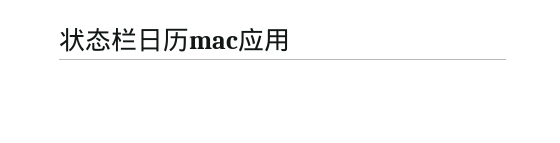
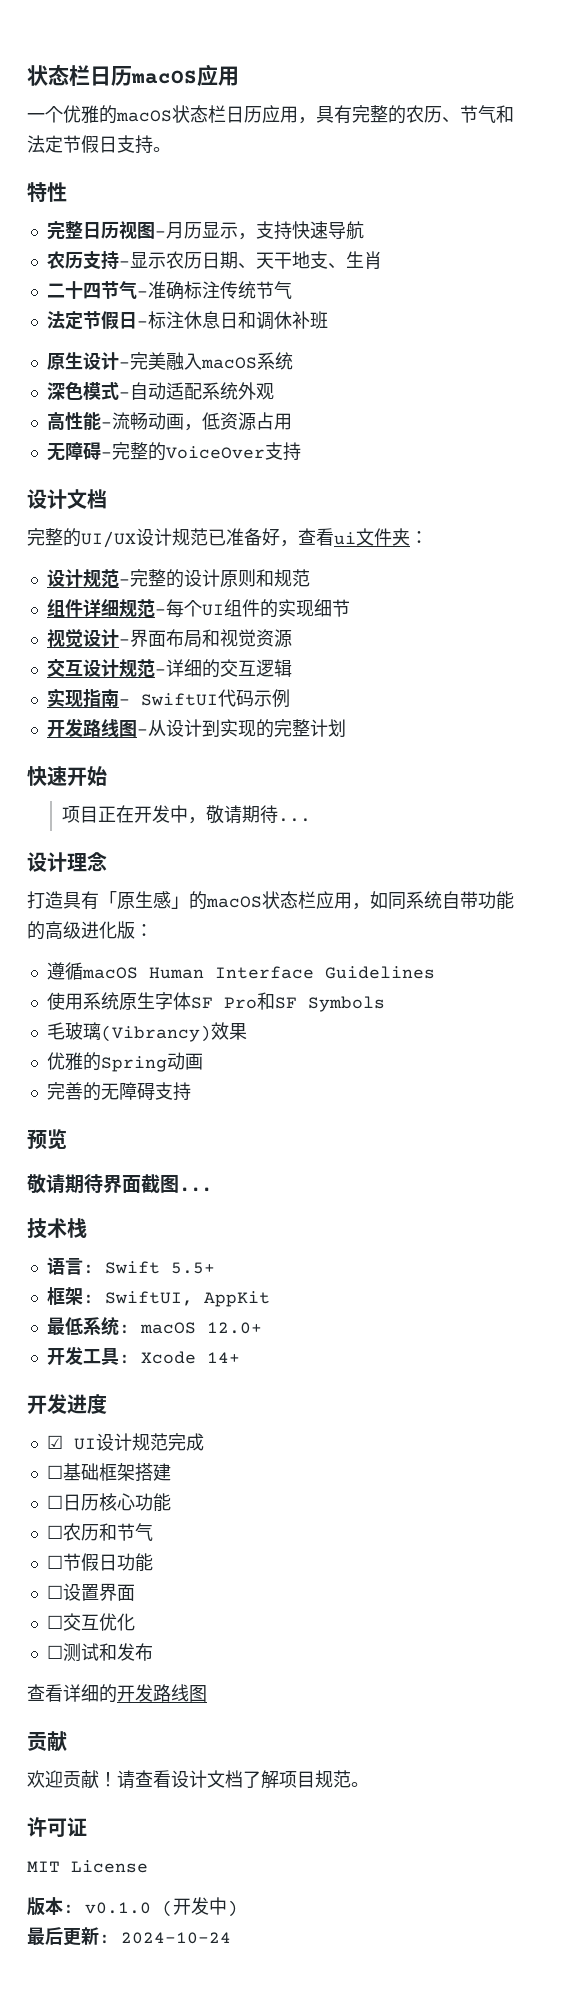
- 状态栏日历mac应用
+ 状态栏日历macOS应用
+ 一个优雅的macOS状态栏日历应用，具有完整的农历、节气和法定节假日支持。
+ 特性
+ 完整日历视图-月历显示，支持快速导航
+ 农历支持-显示农历日期、天干地支、生肖
+ 二十四节气-准确标注传统节气
+ 法定节假日-标注休息日和调休补班
+ 原生设计-完美融入macOS系统
+ 深色模式-自动适配系统外观
+ 高性能-流畅动画，低资源占用
+ 无障碍-完整的VoiceOver支持
+ 设计文档
+ 完整的UI/UX设计规范已准备好，查看ui文件夹：
+ 设计规范-完整的设计原则和规范
+ 组件详细规范-每个UI组件的实现细节
+ 视觉设计-界面布局和视觉资源
+ 交互设计规范-详细的交互逻辑
+ 实现指南- SwiftUI代码示例
+ 开发路线图-从设计到实现的完整计划
+ 快速开始
+ 项目正在开发中，敬请期待...
+ 设计理念
+ 打造具有「原生感」的macOS状态栏应用，如同系统自带功能的高级进化版：
+ 遵循macOS Human Interface Guidelines
+ 使用系统原生字体SF Pro和SF Symbols
+ 毛玻璃(Vibrancy)效果
+ 优雅的Spring动画
+ 完善的无障碍支持
+ 预览
+ 敬请期待界面截图...
+ 技术栈
+ 语言: Swift 5.5+
+ 框架: SwiftUI, AppKit
+ 最低系统: macOS 12.0+
+ 开发工具: Xcode 14+
+ 开发进度
+ ☑ UI设计规范完成
+ ☐基础框架搭建
+ ☐日历核心功能
+ ☐农历和节气
+ ☐节假日功能
+ ☐设置界面
+ ☐交互优化
+ ☐测试和发布
+ 查看详细的开发路线图
+ 贡献
+ 欢迎贡献！请查看设计文档了解项目规范。
+ 许可证
+ MIT License
+ 版本: v0.1.0 (开发中)
+ 最后更新: 2024-10-24

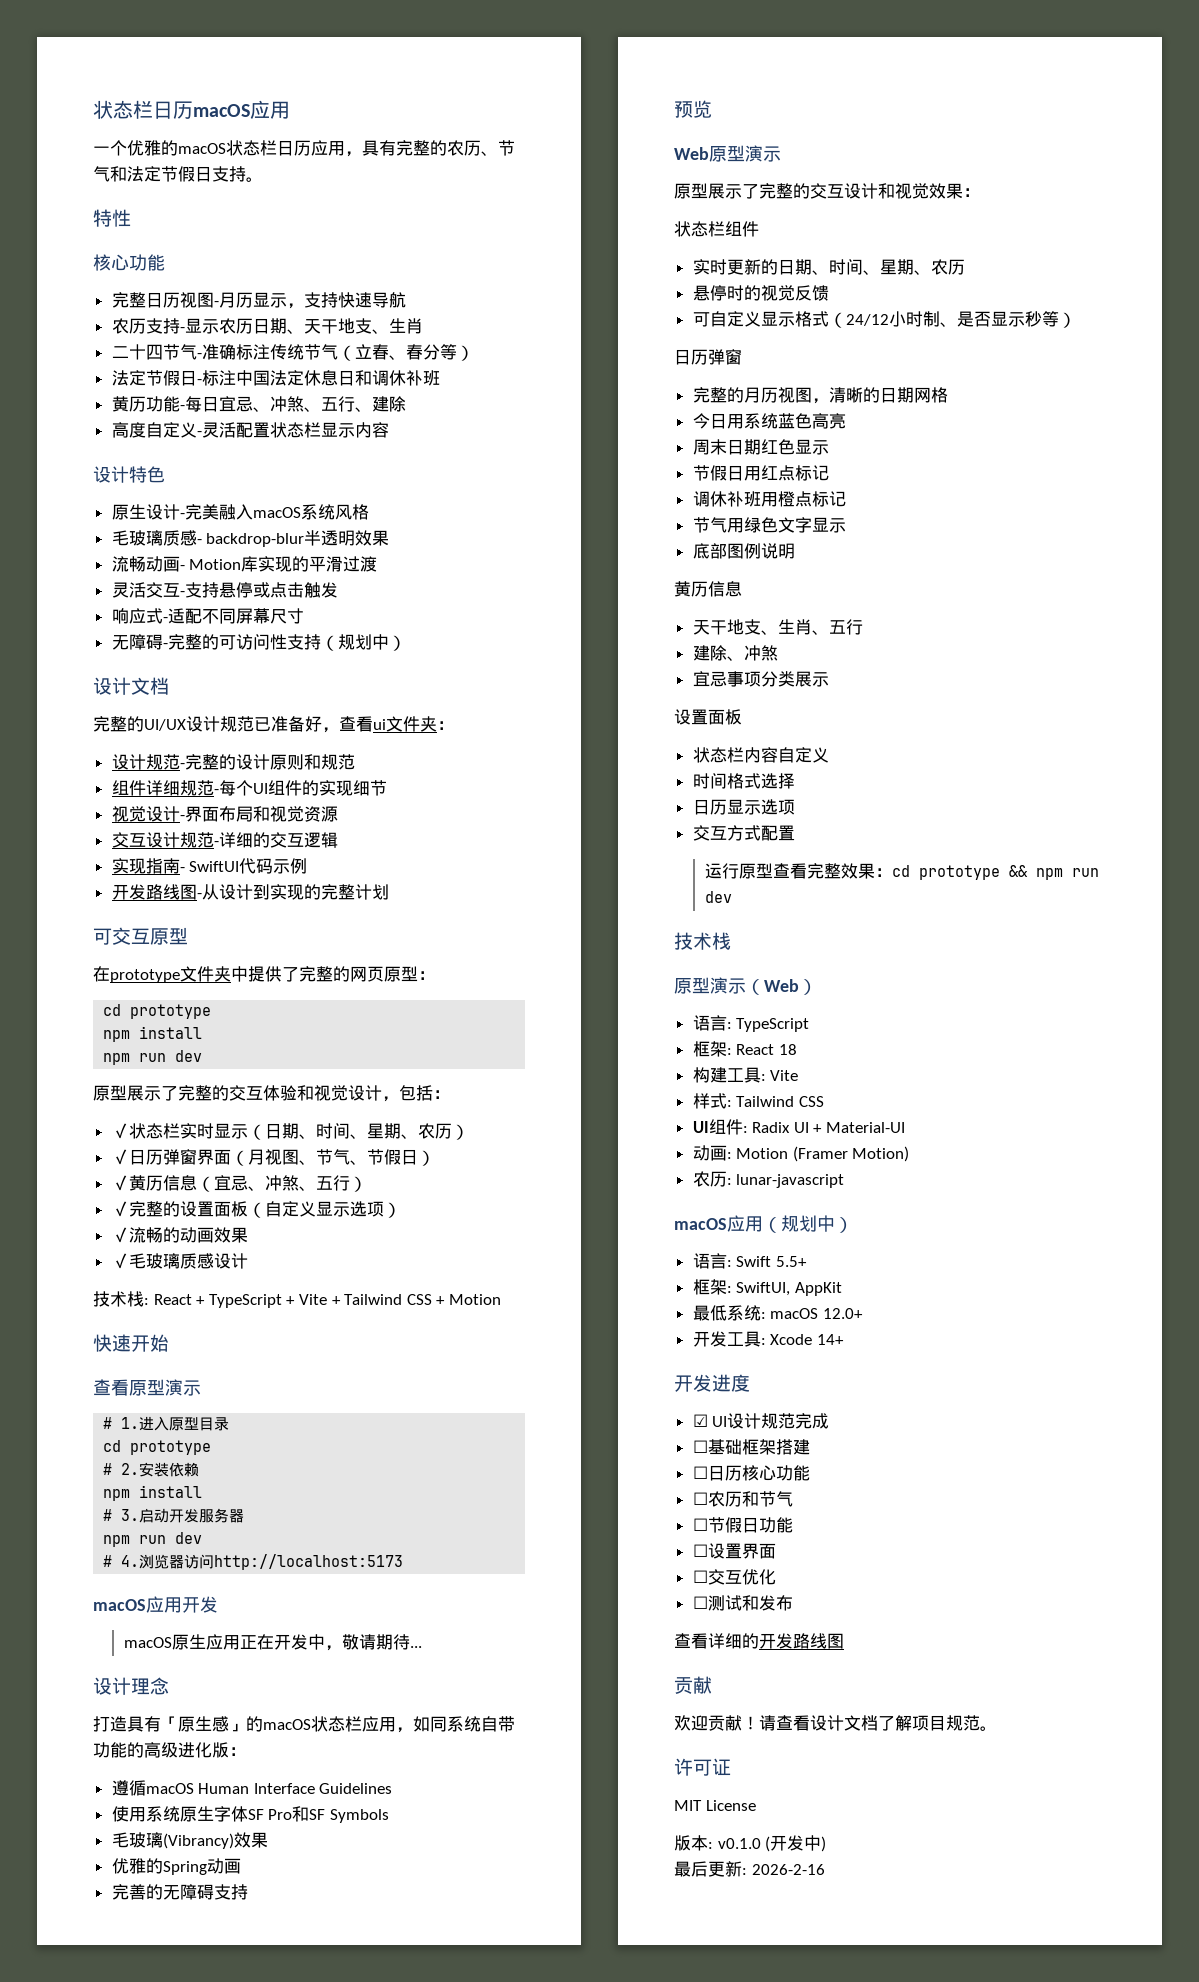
  特性
+ 核心功能
- 二十四节气-准确标注传统节气
+ 二十四节气-准确标注传统节气（立春、春分等）
- 法定节假日-标注休息日和调休补班
+ 法定节假日-标注中国法定休息日和调休补班
+ 黄历功能-每日宜忌、冲煞、五行、建除
+ 高度自定义-灵活配置状态栏显示内容
+ 设计特色
- 原生设计-完美融入macOS系统
- 深色模式-自动适配系统外观
- 高性能-流畅动画，低资源占用
+ 原生设计-完美融入macOS系统风格
+ 毛玻璃质感- backdrop-blur半透明效果
+ 流畅动画- Motion库实现的平滑过渡
+ 灵活交互-支持悬停或点击触发
+ 响应式-适配不同屏幕尺寸
- 无障碍-完整的VoiceOver支持
+ 无障碍-完整的可访问性支持（规划中）
+ 可交互原型
+ 在prototype文件夹中提供了完整的网页原型：
+ cd prototype
+ npm install
+ npm run dev
+ 原型展示了完整的交互体验和视觉设计，包括：
+ ✓状态栏实时显示（日期、时间、星期、农历）
+ ✓日历弹窗界面（月视图、节气、节假日）
+ ✓黄历信息（宜忌、冲煞、五行）
+ ✓完整的设置面板（自定义显示选项）
+ ✓流畅的动画效果
+ ✓毛玻璃质感设计
+ 技术栈: React + TypeScript + Vite + Tailwind CSS + Motion
  快速开始
- 项目正在开发中，敬请期待...
+ 查看原型演示
+ # 1.进入原型目录
+ cd prototype
+ # 2.安装依赖
+ npm install
+ # 3.启动开发服务器
+ npm run dev
+ # 4.浏览器访问http://localhost:5173
+ macOS应用开发
+ macOS原生应用正在开发中，敬请期待...
- 敬请期待界面截图...
+ Web原型演示
+ 原型展示了完整的交互设计和视觉效果：
+ 状态栏组件
+ 实时更新的日期、时间、星期、农历
+ 悬停时的视觉反馈
+ 可自定义显示格式（24/12小时制、是否显示秒等）
+ 日历弹窗
+ 完整的月历视图，清晰的日期网格
+ 今日用系统蓝色高亮
+ 周末日期红色显示
+ 节假日用红点标记
+ 调休补班用橙点标记
+ 节气用绿色文字显示
+ 底部图例说明
+ 黄历信息
+ 天干地支、生肖、五行
+ 建除、冲煞
+ 宜忌事项分类展示
+ 设置面板
+ 状态栏内容自定义
+ 时间格式选择
+ 日历显示选项
+ 交互方式配置
+ 运行原型查看完整效果：cd prototype && npm run dev
  技术栈
+ 原型演示（Web）
+ 语言: TypeScript
+ 框架: React 18
+ 构建工具: Vite
+ 样式: Tailwind CSS
+ UI组件: Radix UI + Material-UI
+ 动画: Motion (Framer Motion)
+ 农历: lunar-javascript
+ macOS应用（规划中）
- 最后更新: 2024-10-24
+ 最后更新: 2026-2-16

